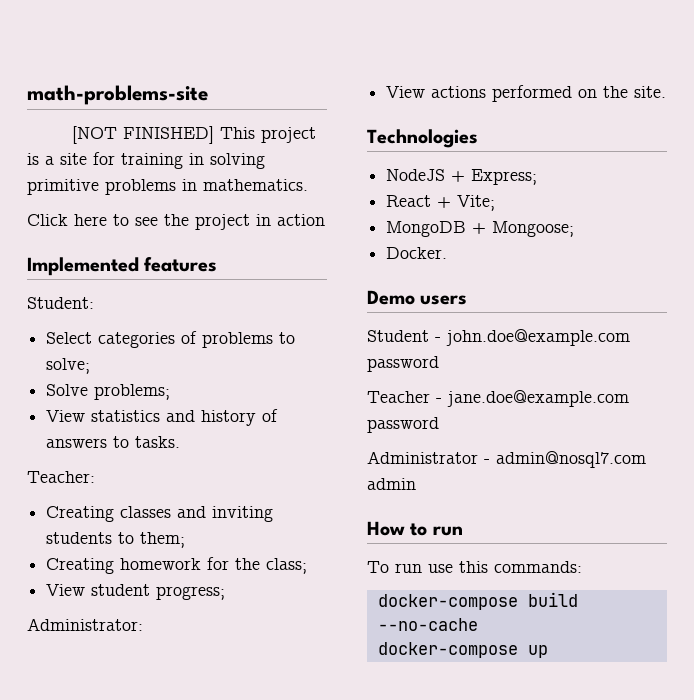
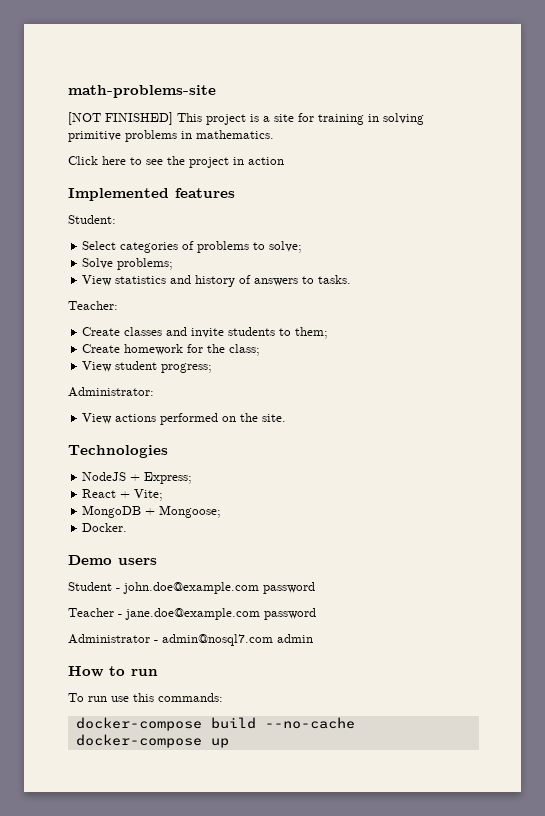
- Creating classes and inviting students to them;
+ Create classes and invite students to them;
- Creating homework for the class;
+ Create homework for the class;

